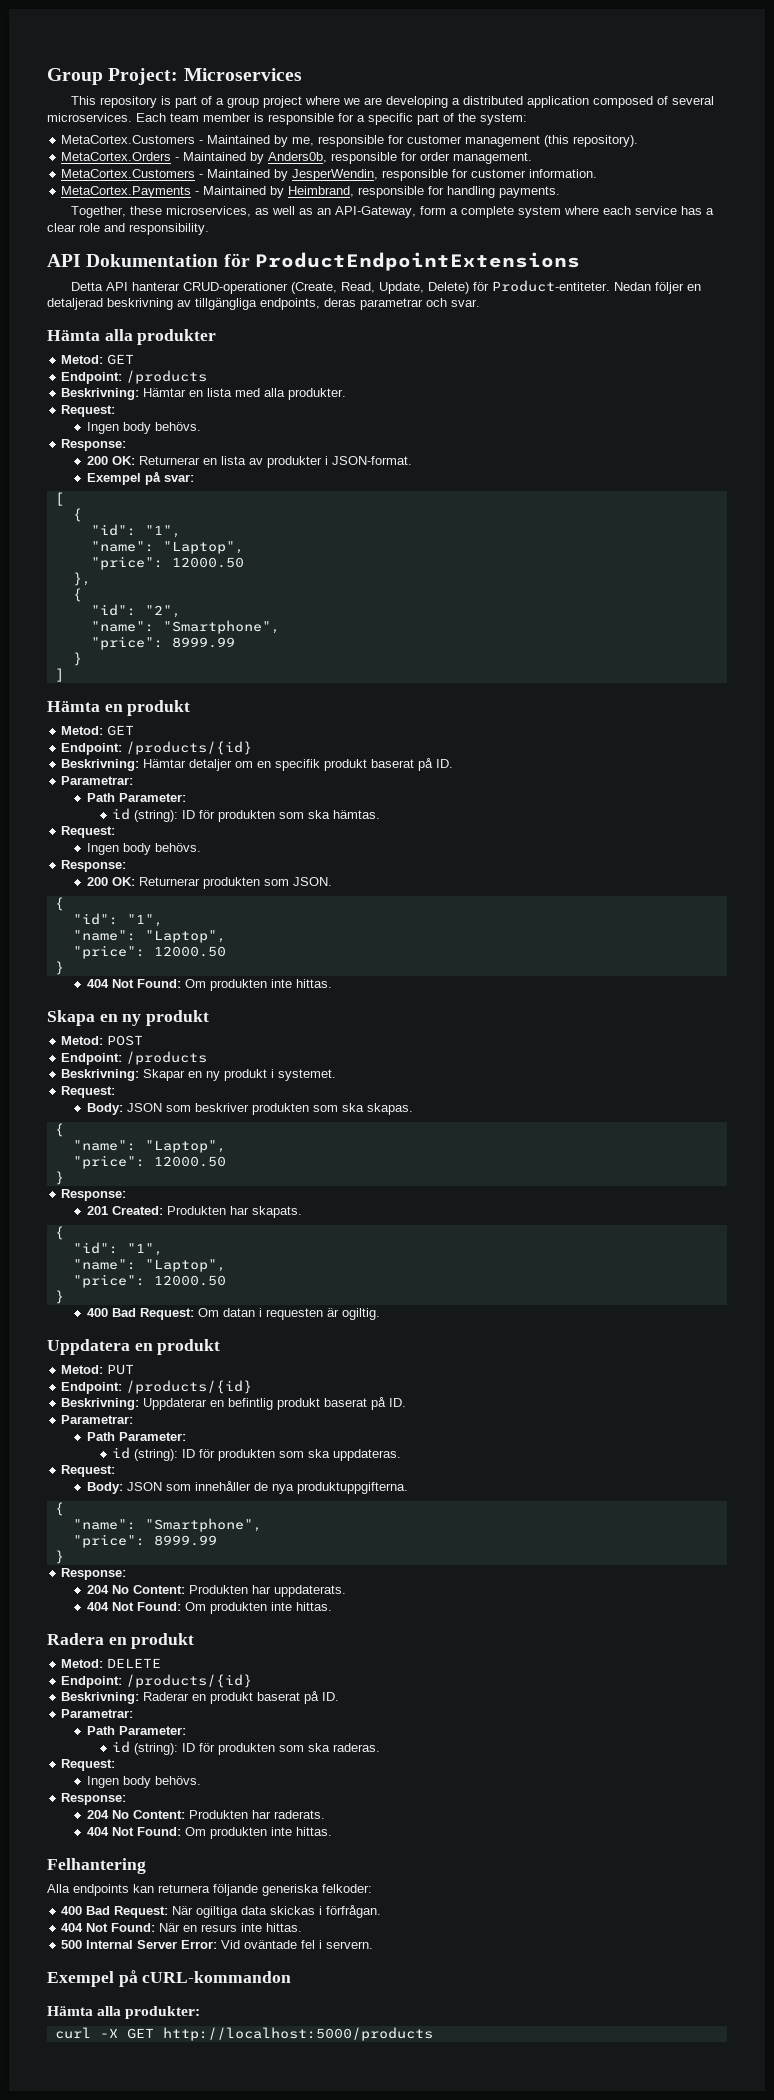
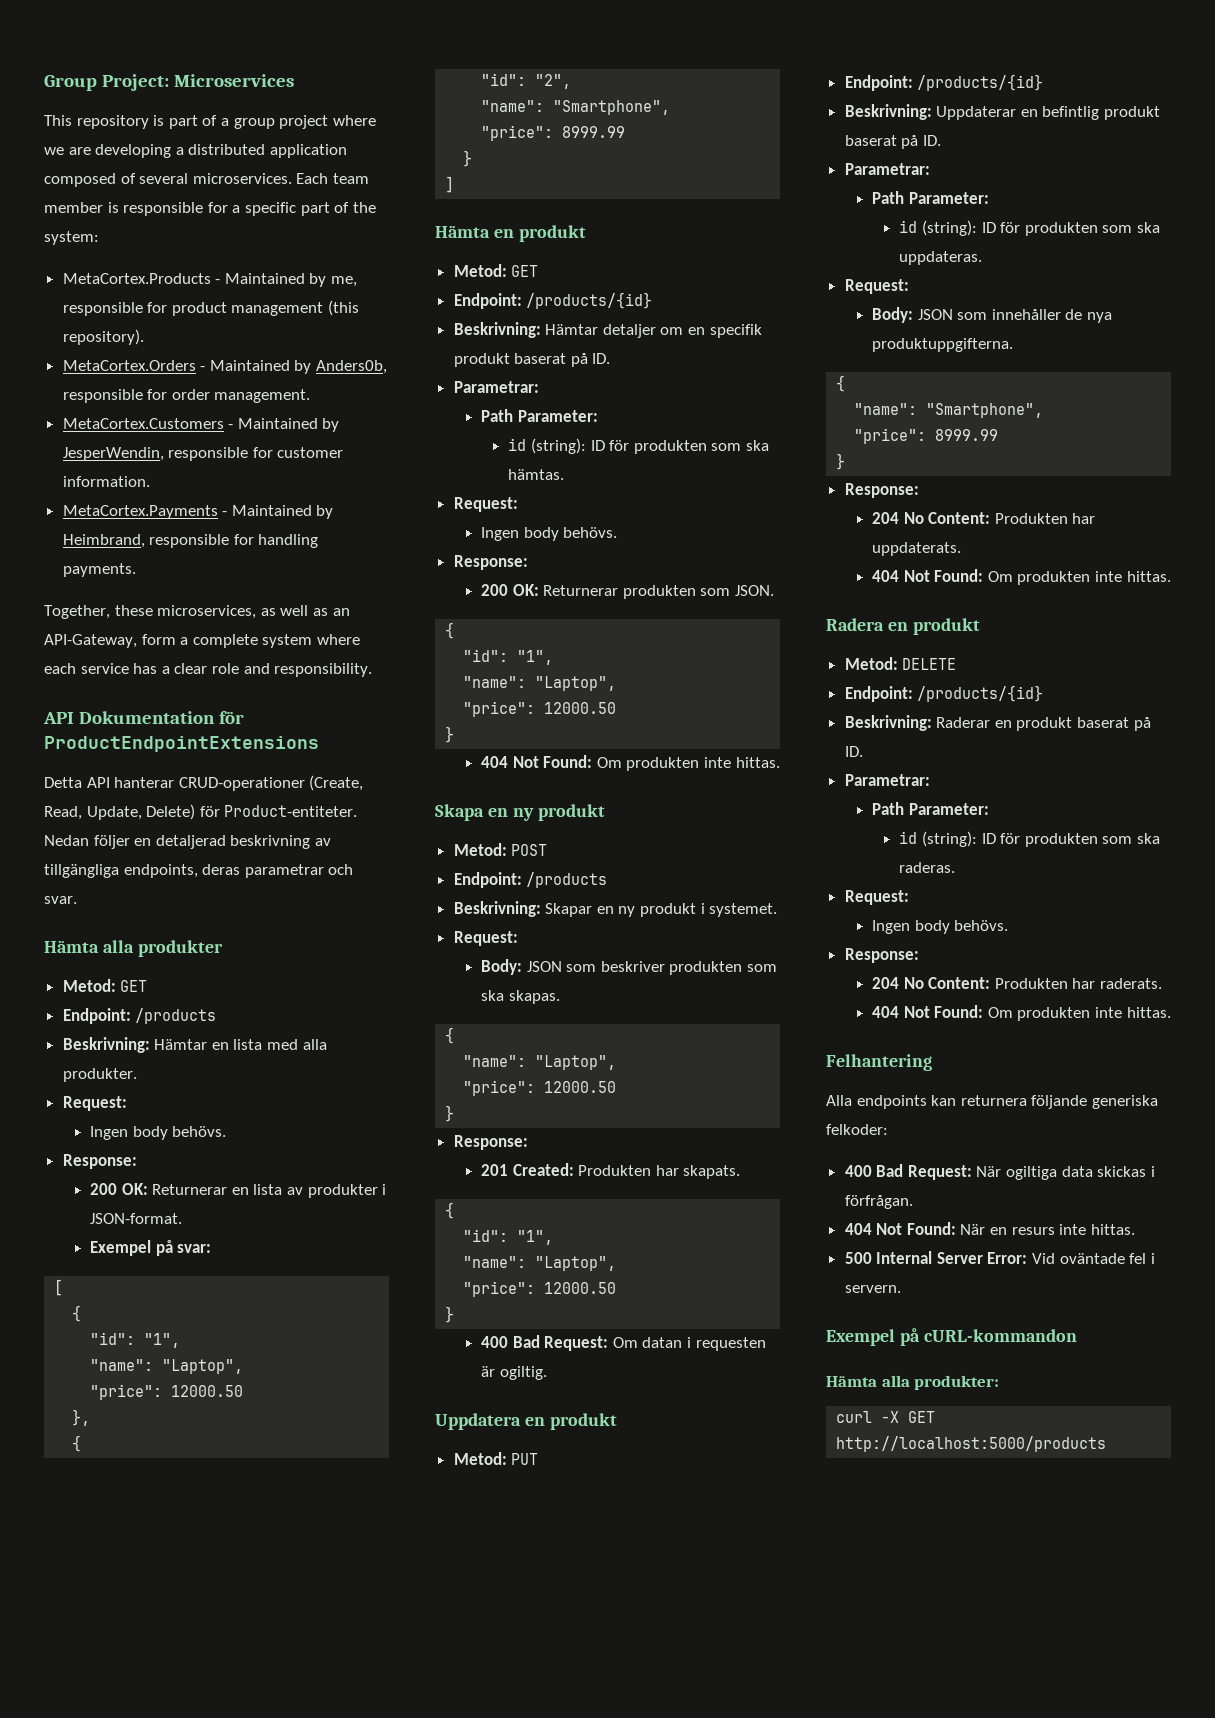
- MetaCortex.Customers - Maintained by me, responsible for customer management (this repository).
+ MetaCortex.Products - Maintained by me, responsible for product management (this repository).

